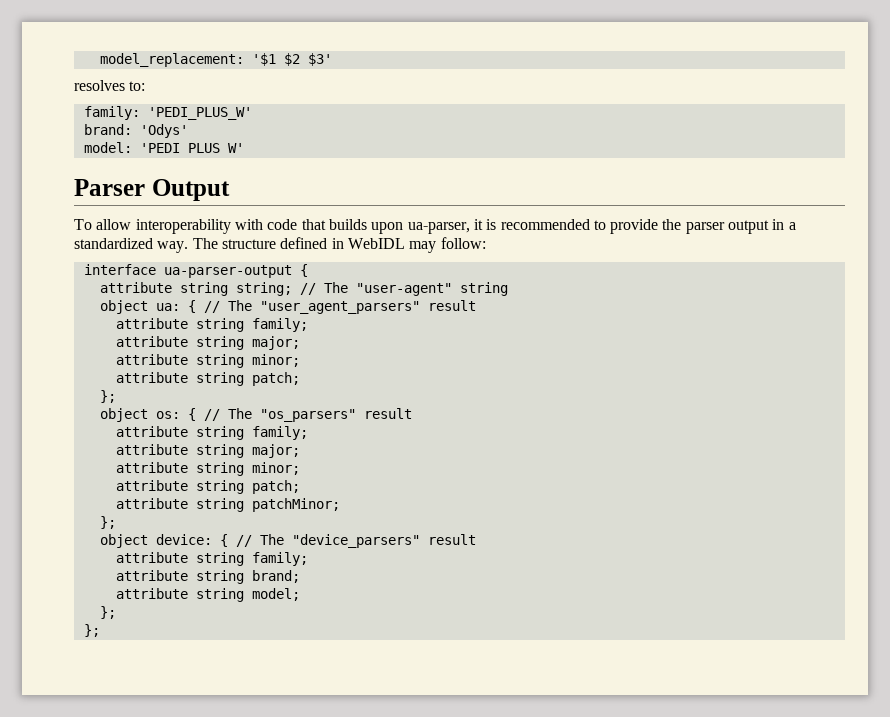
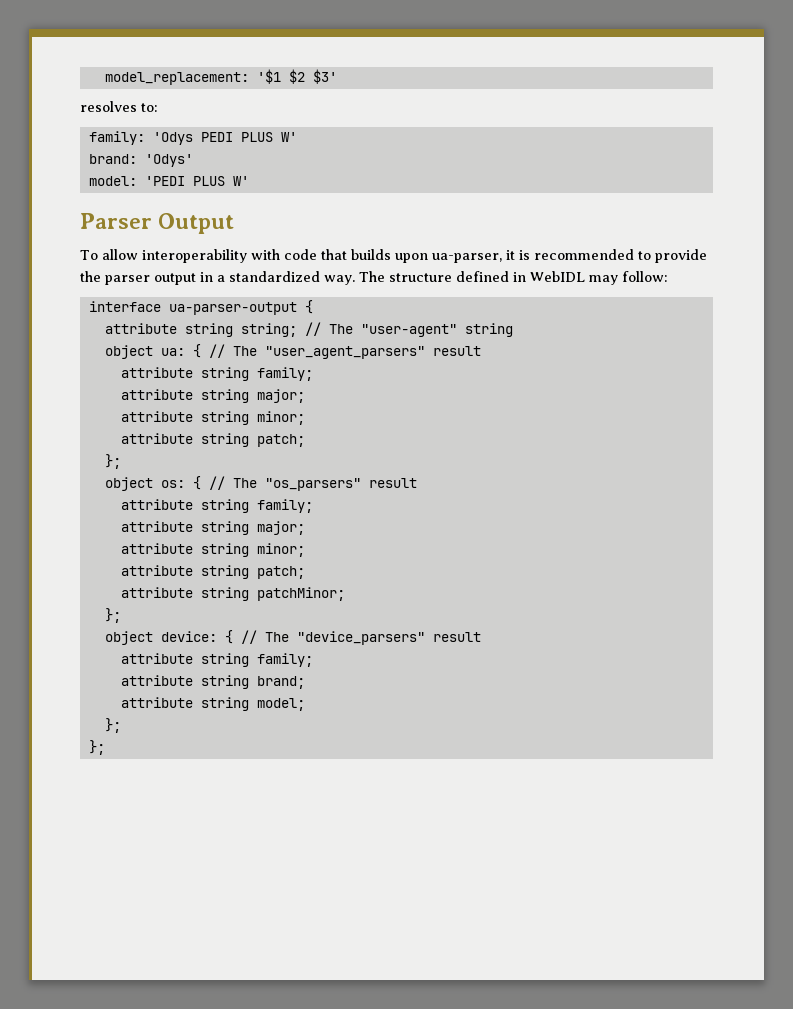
- family: 'PEDI_PLUS_W'
+ family: 'Odys PEDI PLUS W'

